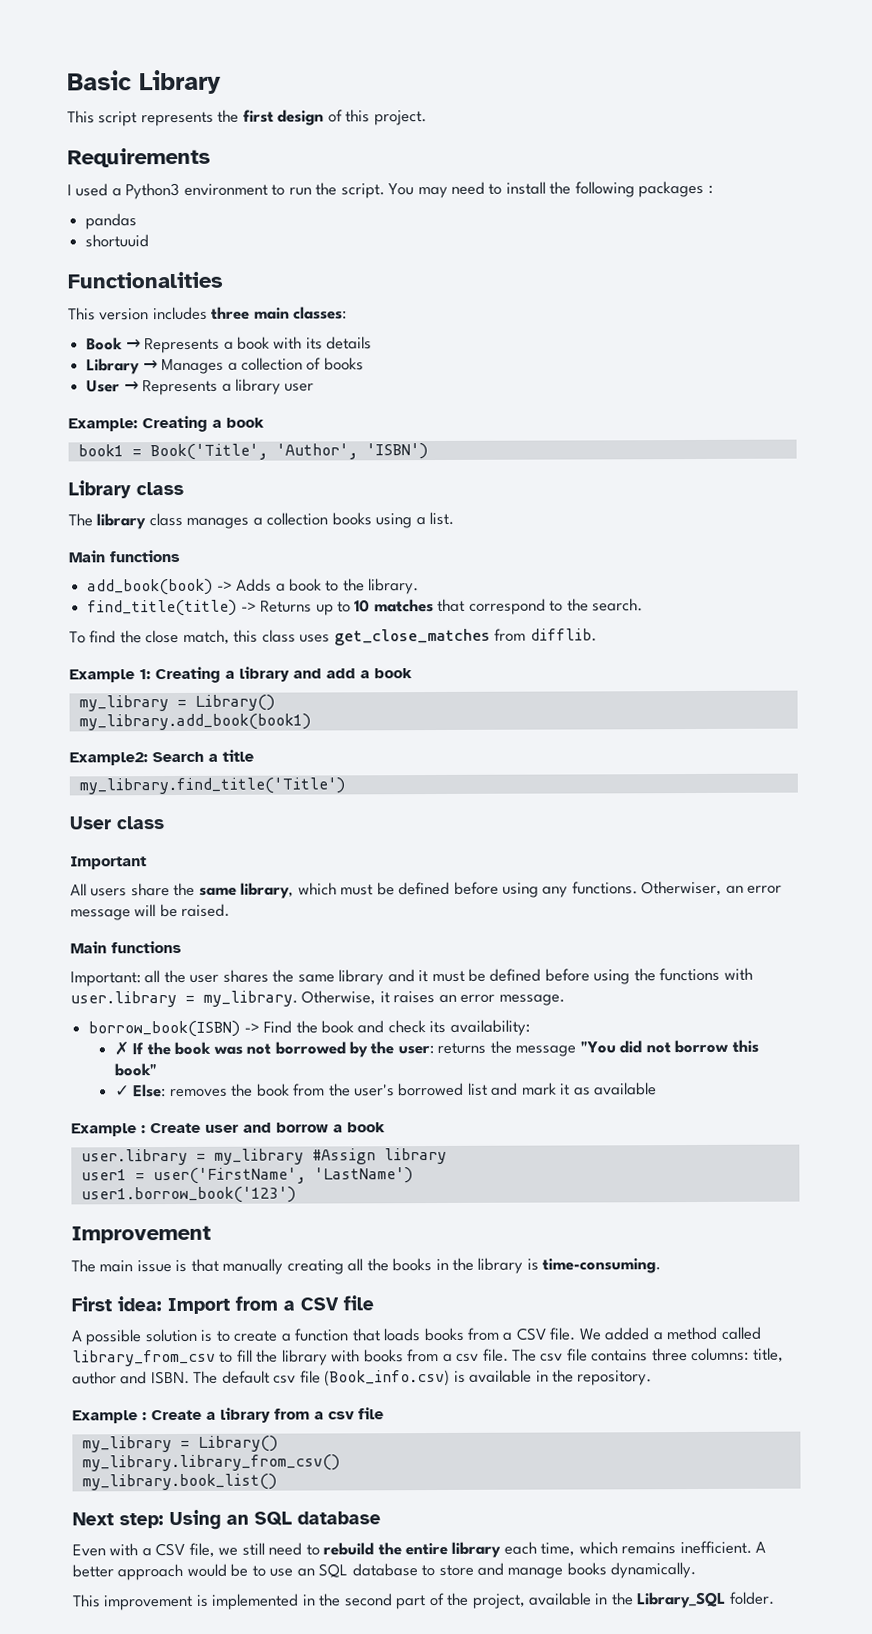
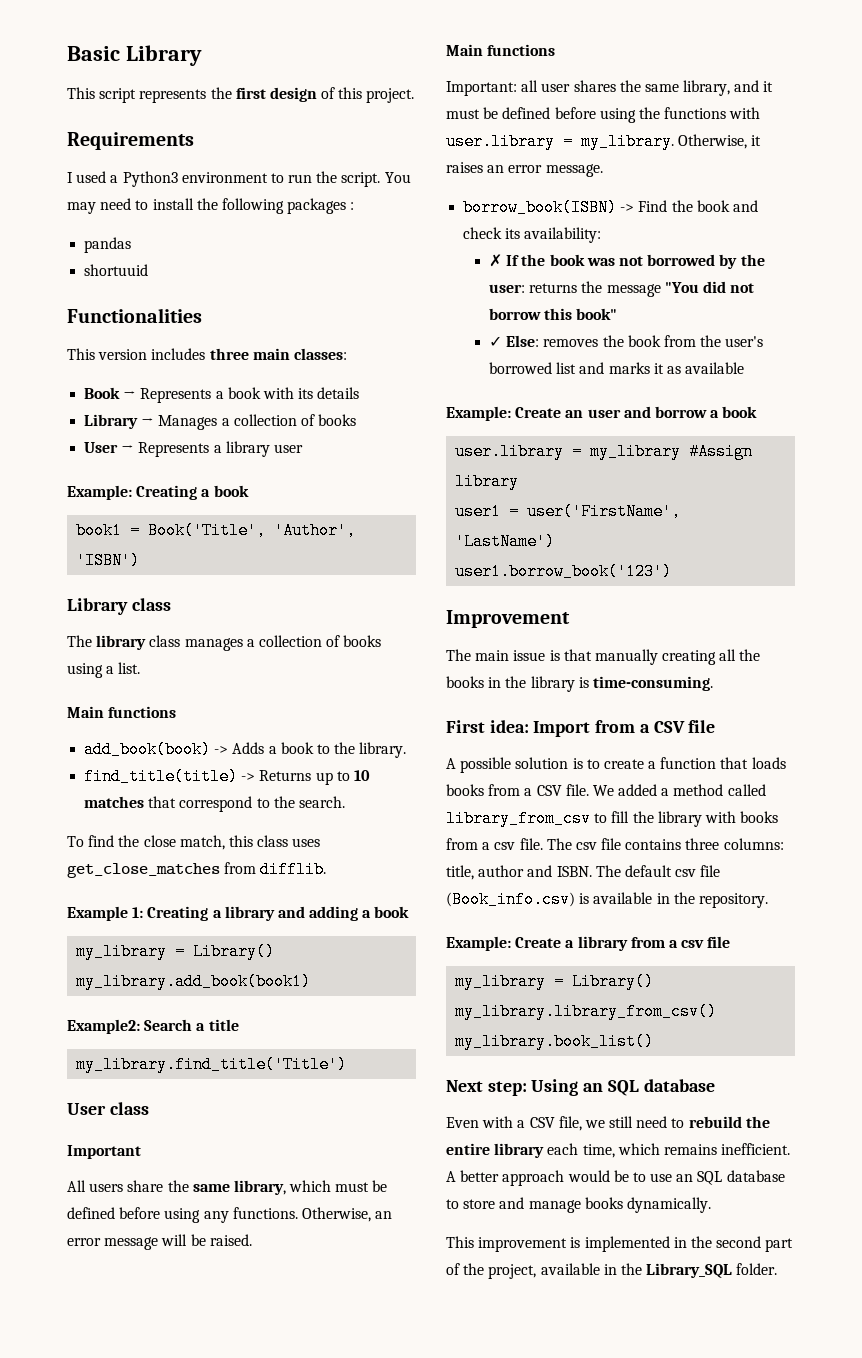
- The library class manages a collection books using a list.
+ The library class manages a collection of books using a list.
- Example 1: Creating a library and add a book
+ Example 1: Creating a library and adding a book
- Otherwiser, an error message will be raised.
+ Otherwise, an error message will be raised.
- Important: all the user shares the same library and it must be defined before using the functions with user.library = my_library.
+ Important: all user shares the same library, and it must be defined before using the functions with user.library = my_library.
- ✓ Else: removes the book from the user's borrowed list and mark it as available
+ ✓ Else: removes the book from the user's borrowed list and marks it as available
- Example : Create user and borrow a book
+ Example: Create an user and borrow a book
- Example : Create a library from a csv file
+ Example: Create a library from a csv file

